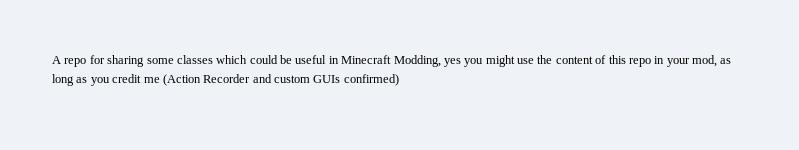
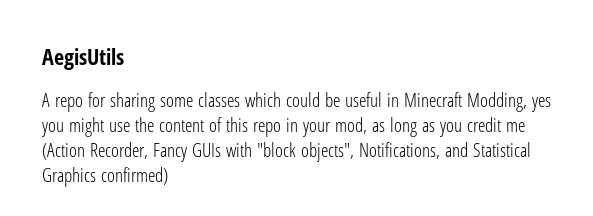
+ AegisUtils
- A repo for sharing some classes which could be useful in Minecraft Modding, yes you might use the content of this repo in your mod, as long as you credit me (Action Recorder and custom GUIs confirmed)
+ A repo for sharing some classes which could be useful in Minecraft Modding, yes you might use the content of this repo in your mod, as long as you credit me (Action Recorder, Fancy GUIs with "block objects", Notifications, and Statistical Graphics confirmed)

